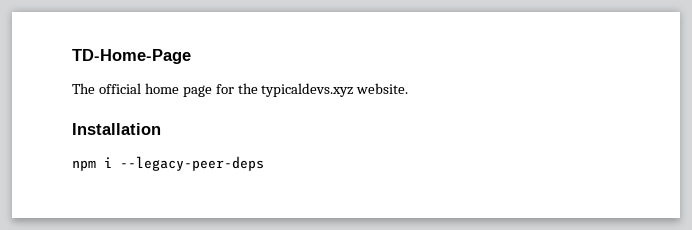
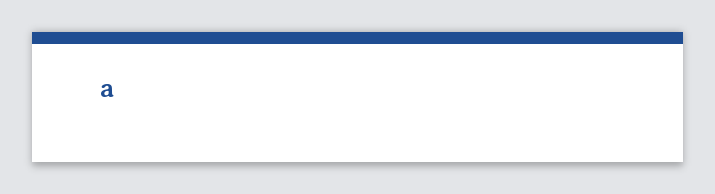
- TD-Home-Page
- The official home page for the typicaldevs.xyz website.
- Installation
- npm i --legacy-peer-deps
+ a

